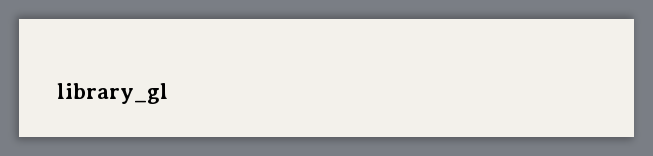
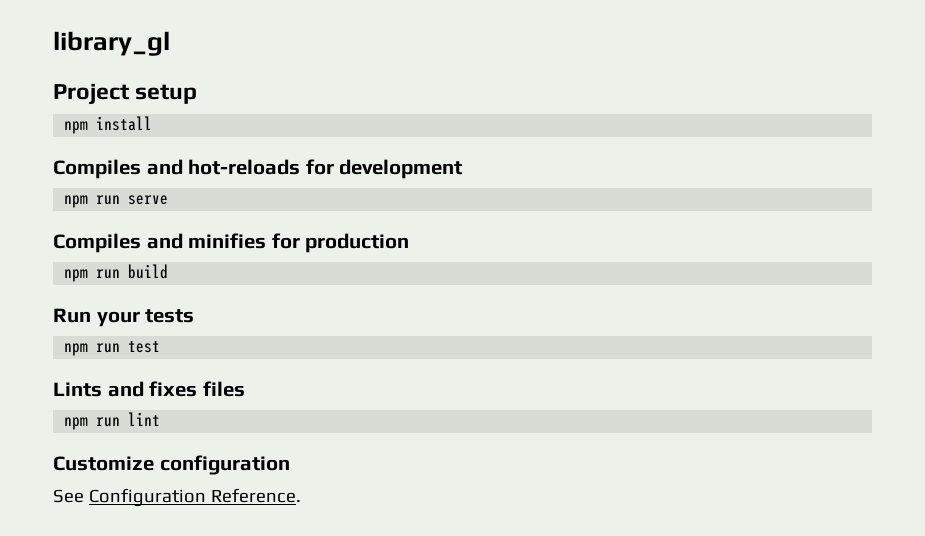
+ Project setup
+ npm install
+ Compiles and hot-reloads for development
+ npm run serve
+ Compiles and minifies for production
+ npm run build
+ Run your tests
+ npm run test
+ Lints and fixes files
+ npm run lint
+ Customize configuration
+ See Configuration Reference.

